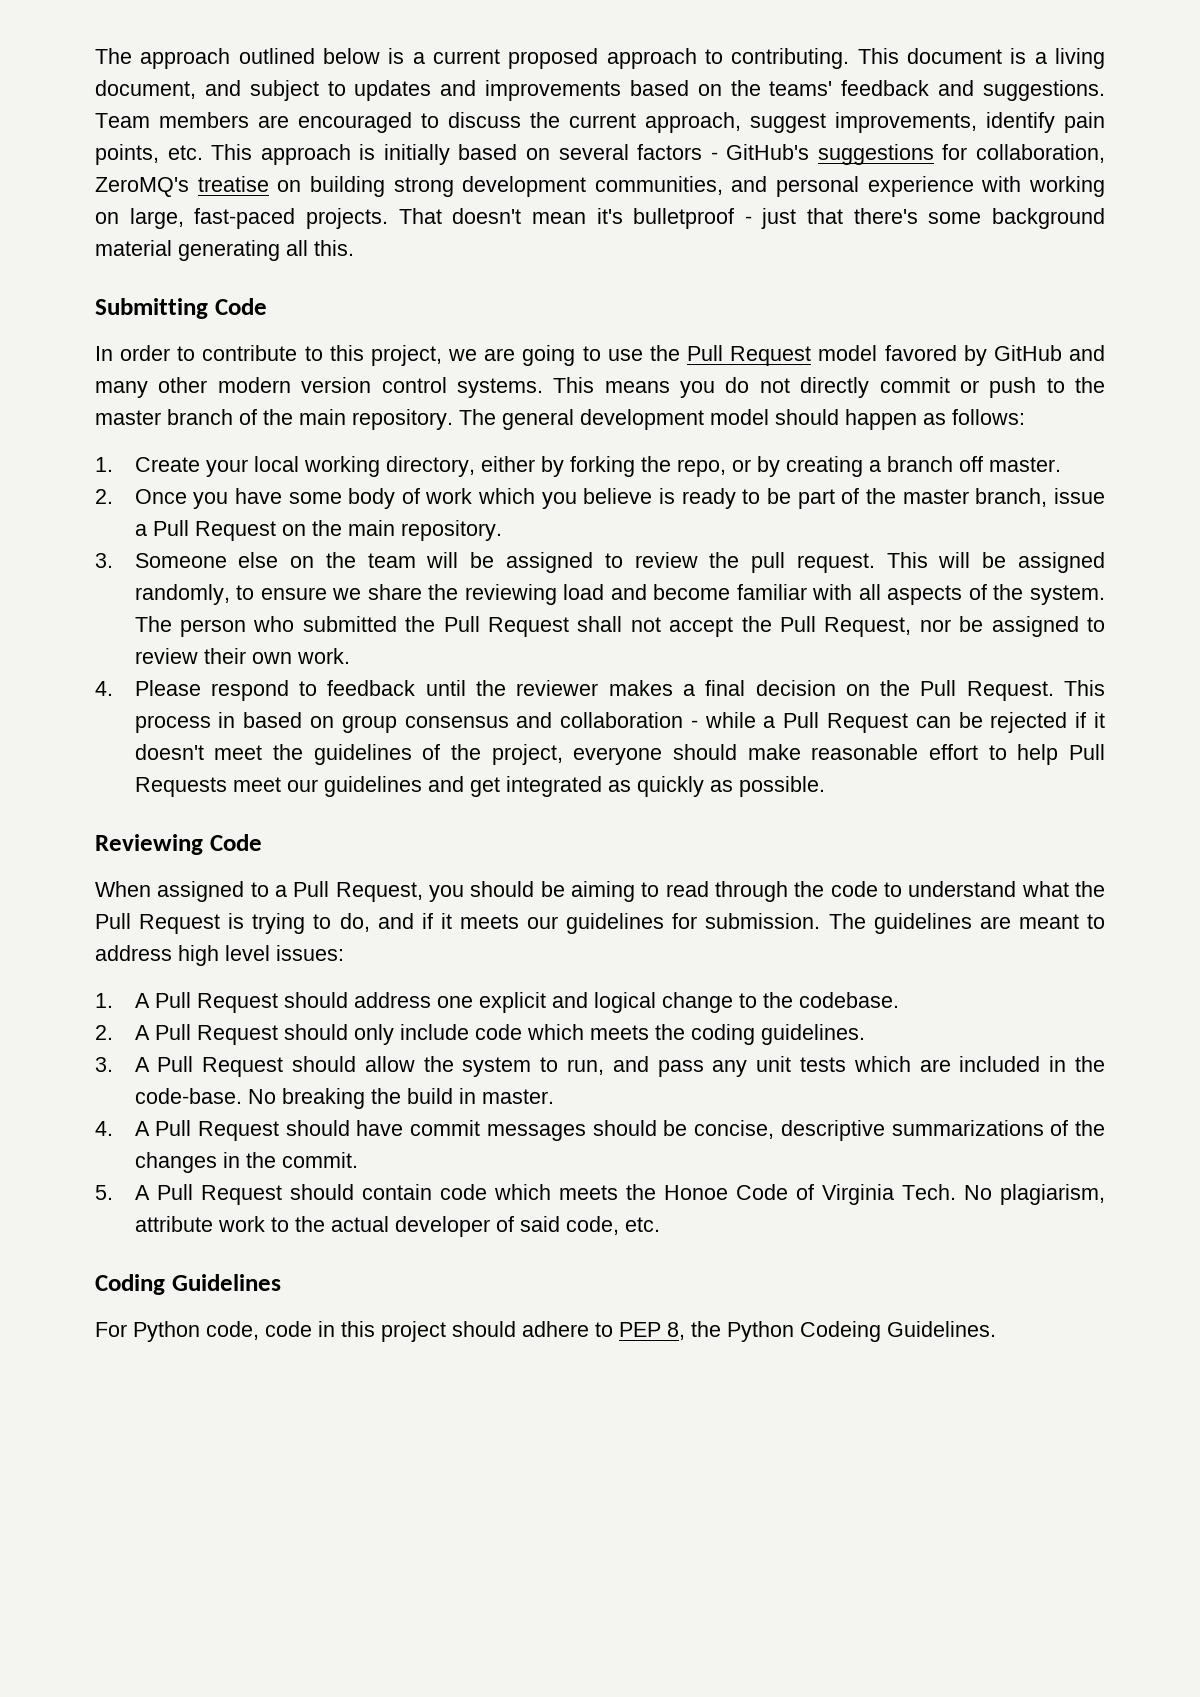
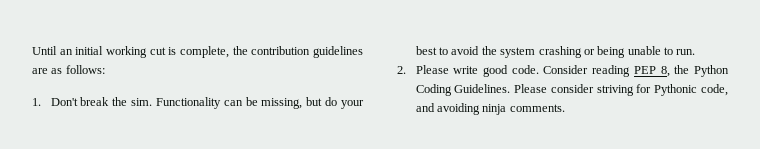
- The approach outlined below is a current proposed approach to contributing. This document is a living document, and subject to updates and improvements based on the teams' feedback and suggestions. Team members are encouraged to discuss the current approach, suggest improvements, identify pain points, etc. This approach is initially based on several factors - GitHub's suggestions for collaboration, ZeroMQ's treatise on building strong development communities, and personal experience with working on large, fast-paced projects. That doesn't mean it's bulletproof - just that there's some background material generating all this.
- Submitting Code
- In order to contribute to this project, we are going to use the Pull Request model favored by GitHub and many other modern version control systems. This means you do not directly commit or push to the master branch of the main repository. The general development model should happen as follows:
- 1. Create your local working directory, either by forking the repo, or by creating a branch off master.
- 2. Once you have some body of work which you believe is ready to be part of the master branch, issue a Pull Request on the main repository.
- 3. Someone else on the team will be assigned to review the pull request. This will be assigned randomly, to ensure we share the reviewing load and become familiar with all aspects of the system. The person who submitted the Pull Request shall not accept the Pull Request, nor be assigned to review their own work.
- 4. Please respond to feedback until the reviewer makes a final decision on the Pull Request. This process in based on group consensus and collaboration - while a Pull Request can be rejected if it doesn't meet the guidelines of the project, everyone should make reasonable effort to help Pull Requests meet our guidelines and get integrated as quickly as possible.
- Reviewing Code
- When assigned to a Pull Request, you should be aiming to read through the code to understand what the Pull Request is trying to do, and if it meets our guidelines for submission. The guidelines are meant to address high level issues:
- 1. A Pull Request should address one explicit and logical change to the codebase.
- 2. A Pull Request should only include code which meets the coding guidelines.
- 3. A Pull Request should allow the system to run, and pass any unit tests which are included in the code-base. No breaking the build in master.
- 4. A Pull Request should have commit messages should be concise, descriptive summarizations of the changes in the commit.
- 5. A Pull Request should contain code which meets the Honoe Code of Virginia Tech. No plagiarism, attribute work to the actual developer of said code, etc.
- Coding Guidelines
- For Python code, code in this project should adhere to PEP 8, the Python Codeing Guidelines.
+ Until an initial working cut is complete, the contribution guidelines are as follows:
+ 1. Don't break the sim. Functionality can be missing, but do your best to avoid the system crashing or being unable to run.
+ 2. Please write good code. Consider reading PEP 8, the Python Coding Guidelines. Please consider striving for Pythonic code, and avoiding ninja comments.

